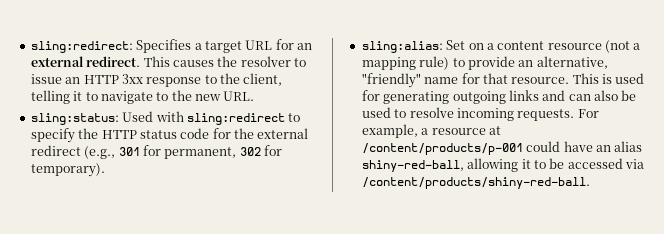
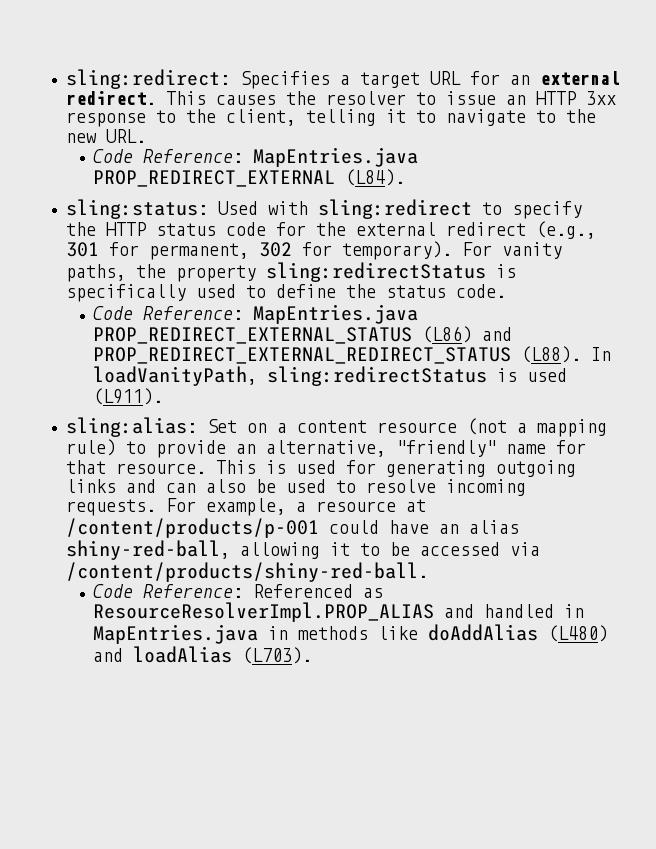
+ Code Reference: MapEntries.java PROP_REDIRECT_EXTERNAL (L84).
+ For vanity paths, the property sling:redirectStatus is specifically used to define the status code.
+ Code Reference: MapEntries.java PROP_REDIRECT_EXTERNAL_STATUS (L86) and PROP_REDIRECT_EXTERNAL_REDIRECT_STATUS (L88). In loadVanityPath, sling:redirectStatus is used (L911).
+ Code Reference: Referenced as ResourceResolverImpl.PROP_ALIAS and handled in MapEntries.java in methods like doAddAlias (L480) and loadAlias (L703).

